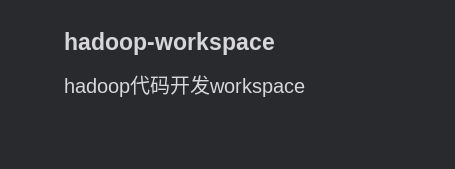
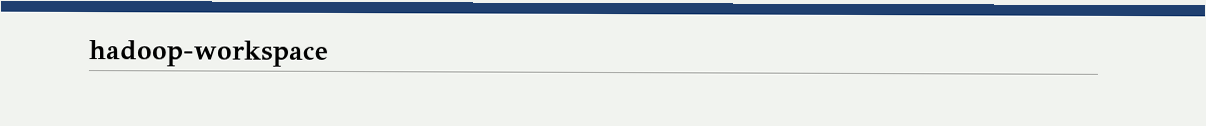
- hadoop代码开发workspace

